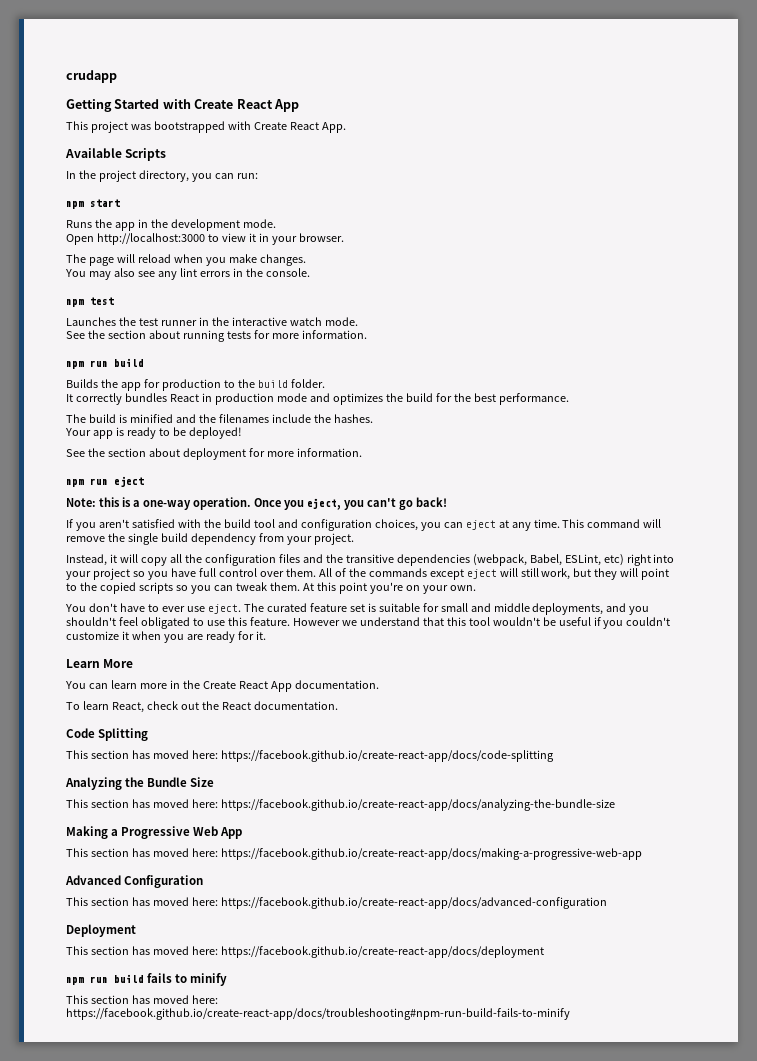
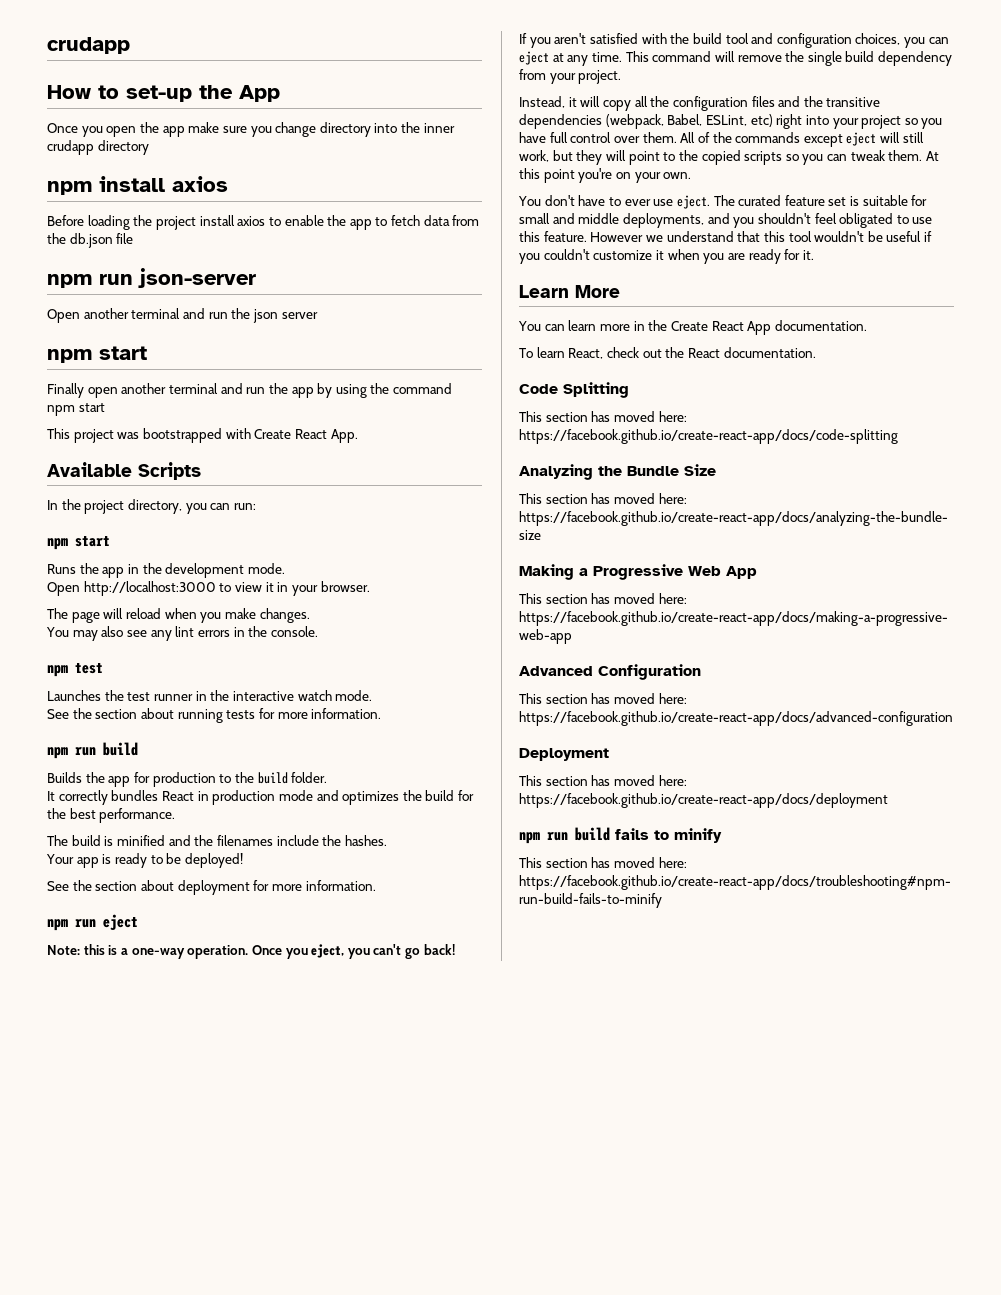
- Getting Started with Create React App
+ How to set-up the App
+ Once you open the app make sure you change directory into the inner crudapp directory
+ npm install axios
+ Before loading the project install axios to enable the app to fetch data from the db.json file
+ npm run json-server
+ Open another terminal and run the json server
+ npm start
+ Finally open another terminal and run the app by using the command npm start

